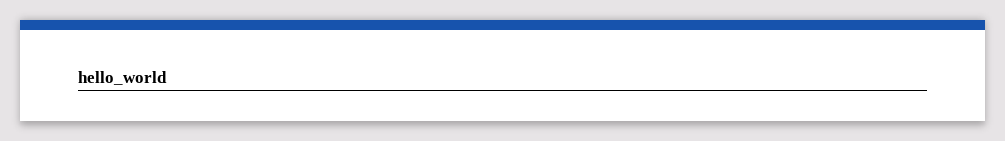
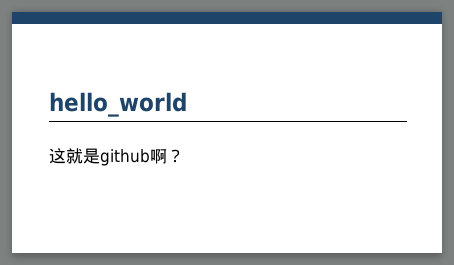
+ 这就是github啊？

